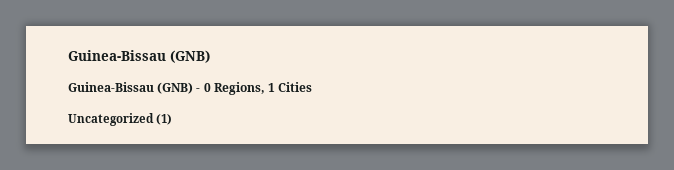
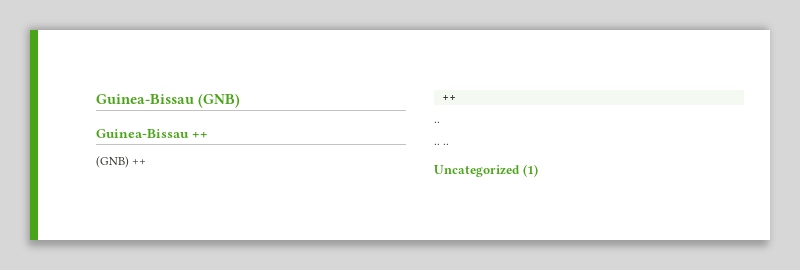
- Guinea-Bissau (GNB) - 0 Regions, 1 Cities
+ Guinea-Bissau ++
+ (GNB) ++
+ ++
+ ..
+ .. ..

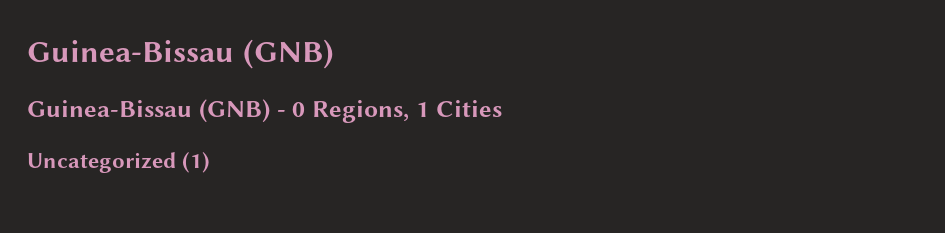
- Guinea-Bissau ++
- (GNB) ++
- ++
- ..
- .. ..
+ Guinea-Bissau (GNB) - 0 Regions, 1 Cities

